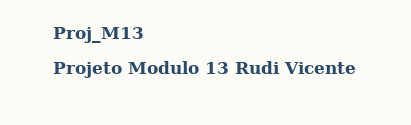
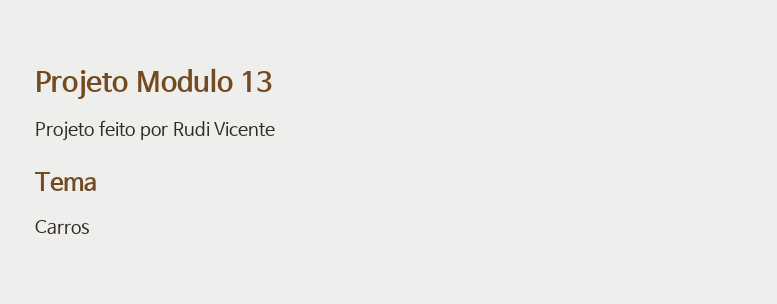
- Proj_M13
- Projeto Modulo 13 Rudi Vicente
+ Projeto Modulo 13
+ Projeto feito por Rudi Vicente
+ Tema
+ Carros

